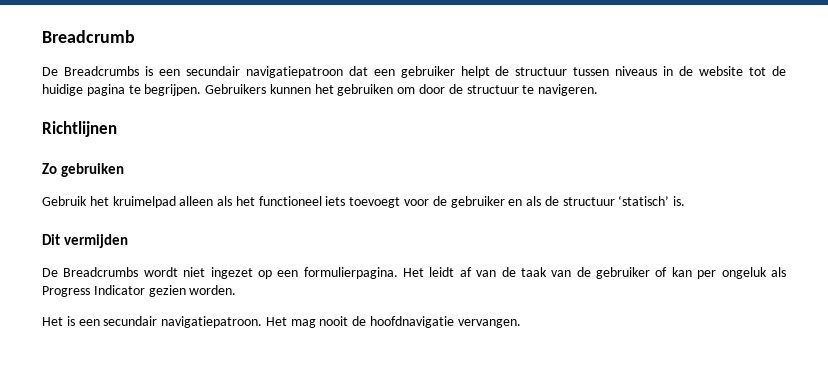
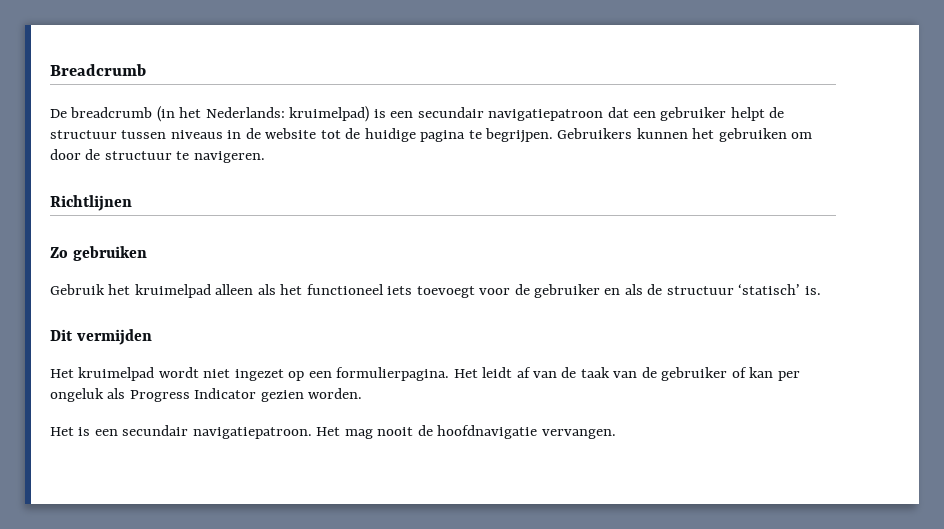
- De Breadcrumbs is een secundair navigatiepatroon dat een gebruiker helpt de structuur tussen niveaus in de website tot de huidige pagina te begrijpen.
+ De breadcrumb (in het Nederlands: kruimelpad) is een secundair navigatiepatroon dat een gebruiker helpt de structuur tussen niveaus in de website tot de huidige pagina te begrijpen.
- De Breadcrumbs wordt niet ingezet op een formulierpagina.
+ Het kruimelpad wordt niet ingezet op een formulierpagina.

